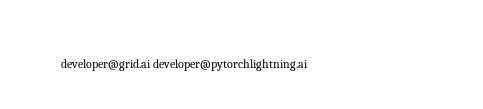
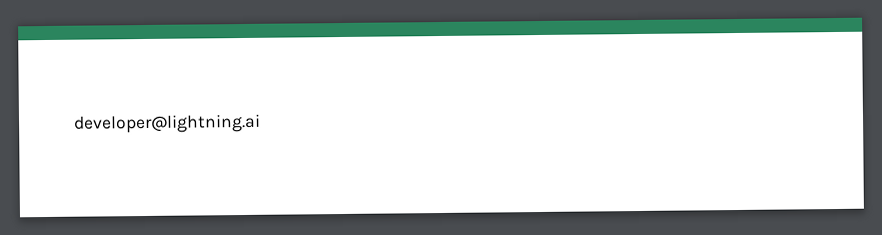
- developer@grid.ai developer@pytorchlightning.ai
+ developer@lightning.ai

